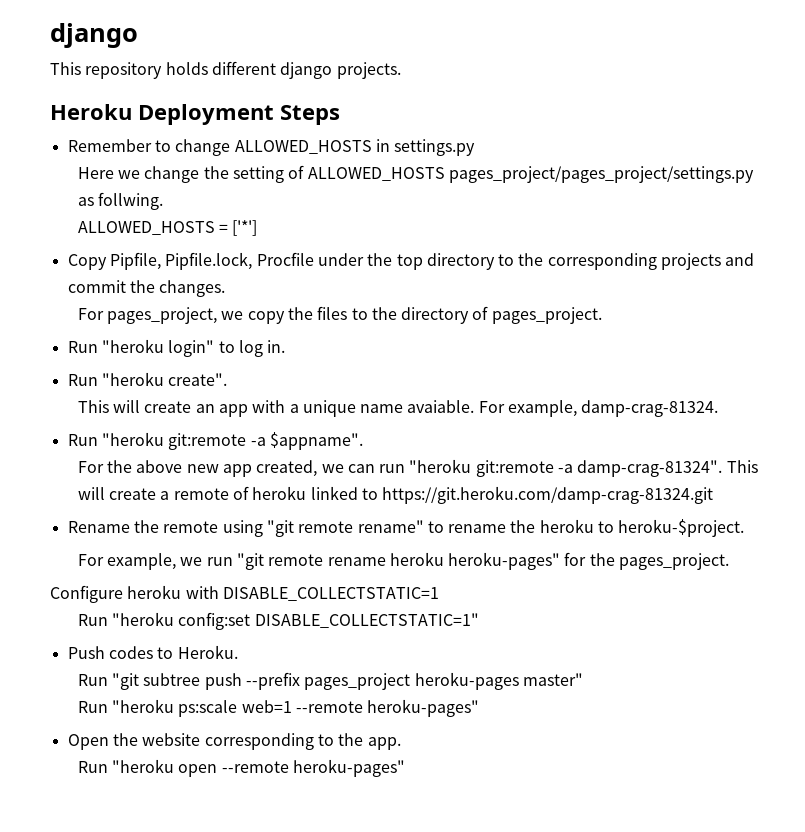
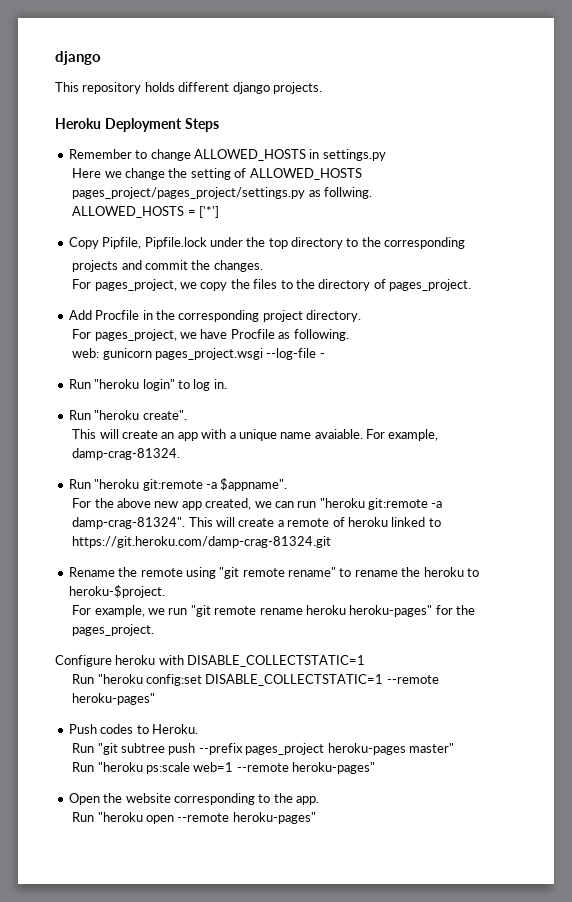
- Copy Pipfile, Pipfile.lock, Procfile under the top directory to the corresponding projects and commit the changes.
+ Copy Pipfile, Pipfile.lock under the top directory to the corresponding
+ projects and commit the changes.
+ Add Procfile in the corresponding project directory.
+ For pages_project, we have Procfile as following.
+ web: gunicorn pages_project.wsgi --log-file -
- Run "heroku config:set DISABLE_COLLECTSTATIC=1"
+ Run "heroku config:set DISABLE_COLLECTSTATIC=1 --remote heroku-pages"

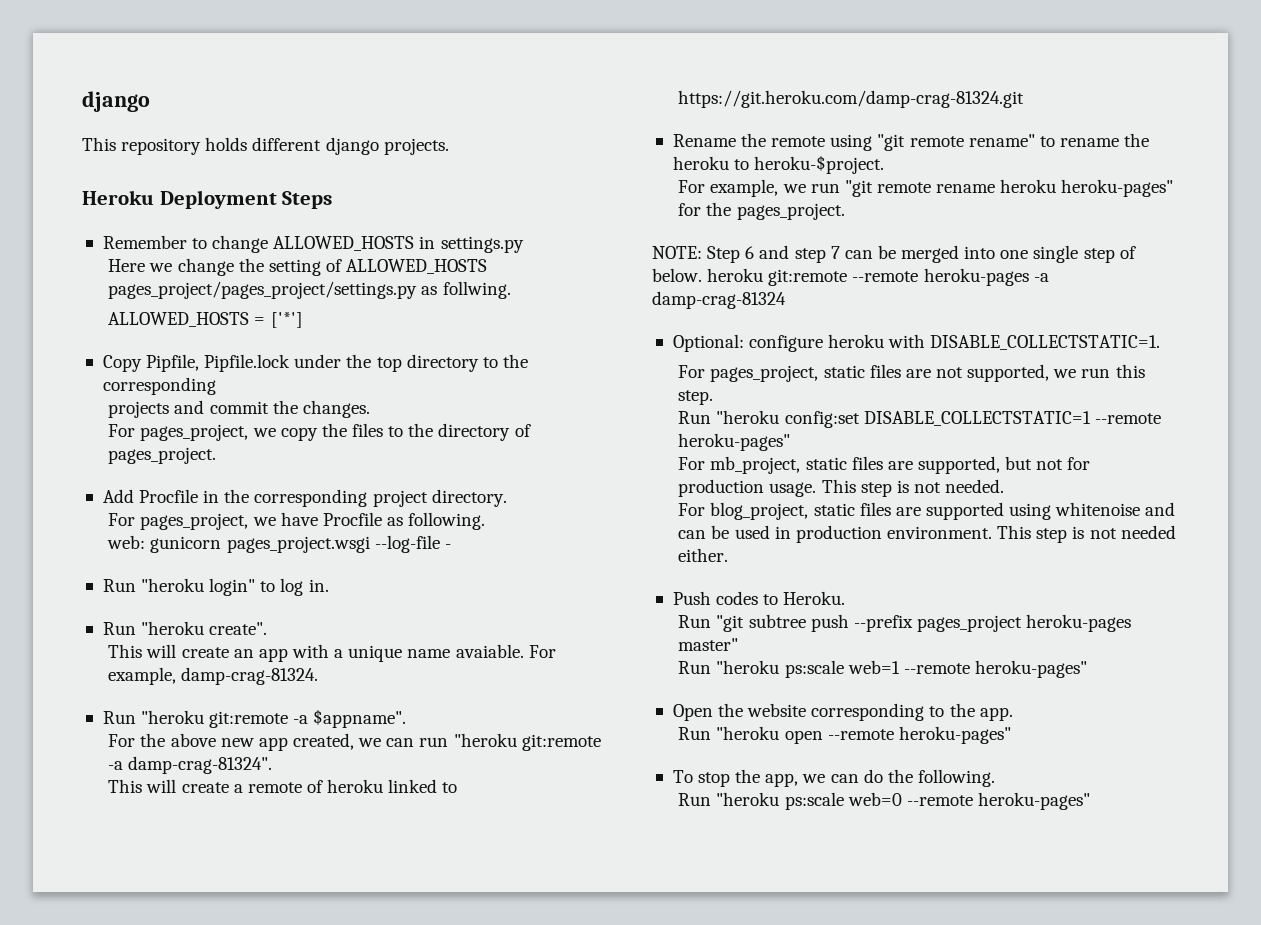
- For the above new app created, we can run "heroku git:remote -a damp-crag-81324". This will create a remote of heroku linked to https://git.heroku.com/damp-crag-81324.git
+ For the above new app created, we can run "heroku git:remote -a damp-crag-81324".
+ This will create a remote of heroku linked to https://git.heroku.com/damp-crag-81324.git
- Configure heroku with DISABLE_COLLECTSTATIC=1
+ NOTE: Step 6 and step 7 can be merged into one single step of below. heroku git:remote --remote heroku-pages -a damp-crag-81324
+ Optional: configure heroku with DISABLE_COLLECTSTATIC=1.
+ For pages_project, static files are not supported, we run this step.
+ For mb_project, static files are supported, but not for production usage. This step is not needed.
+ For blog_project, static files are supported using whitenoise and can be used in production environment. This step is not needed either.
+ To stop the app, we can do the following.
+ Run "heroku ps:scale web=0 --remote heroku-pages"

